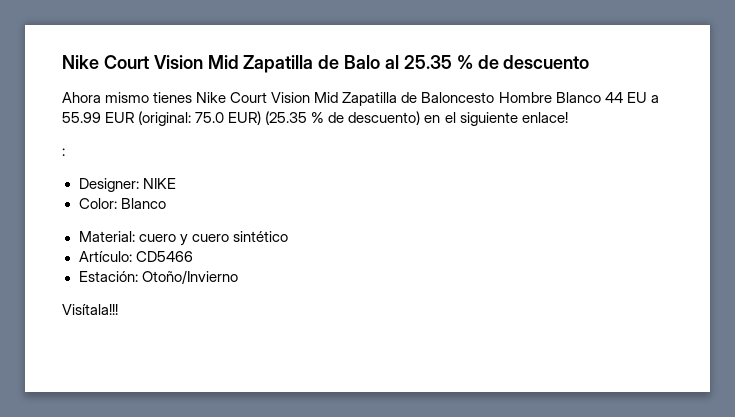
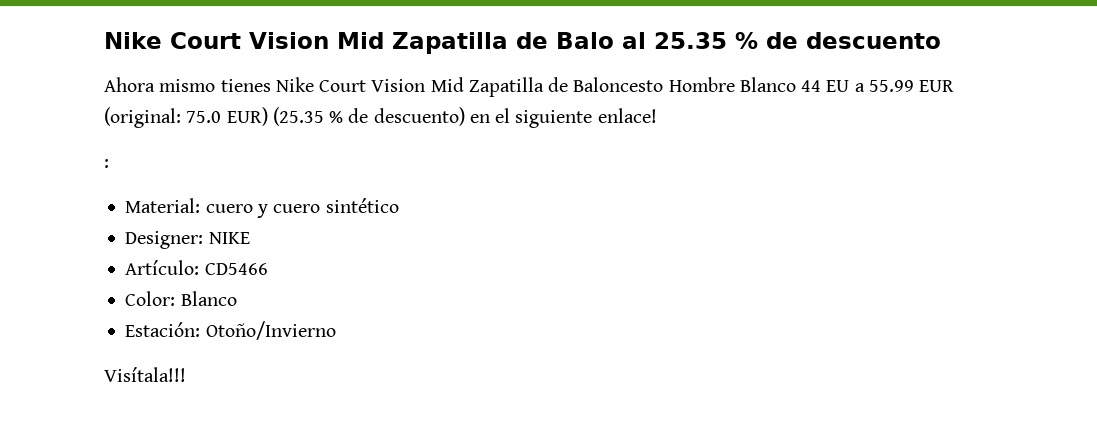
- Designer: NIKE
- Color: Blanco
+ Designer: NIKE
+ Color: Blanco

